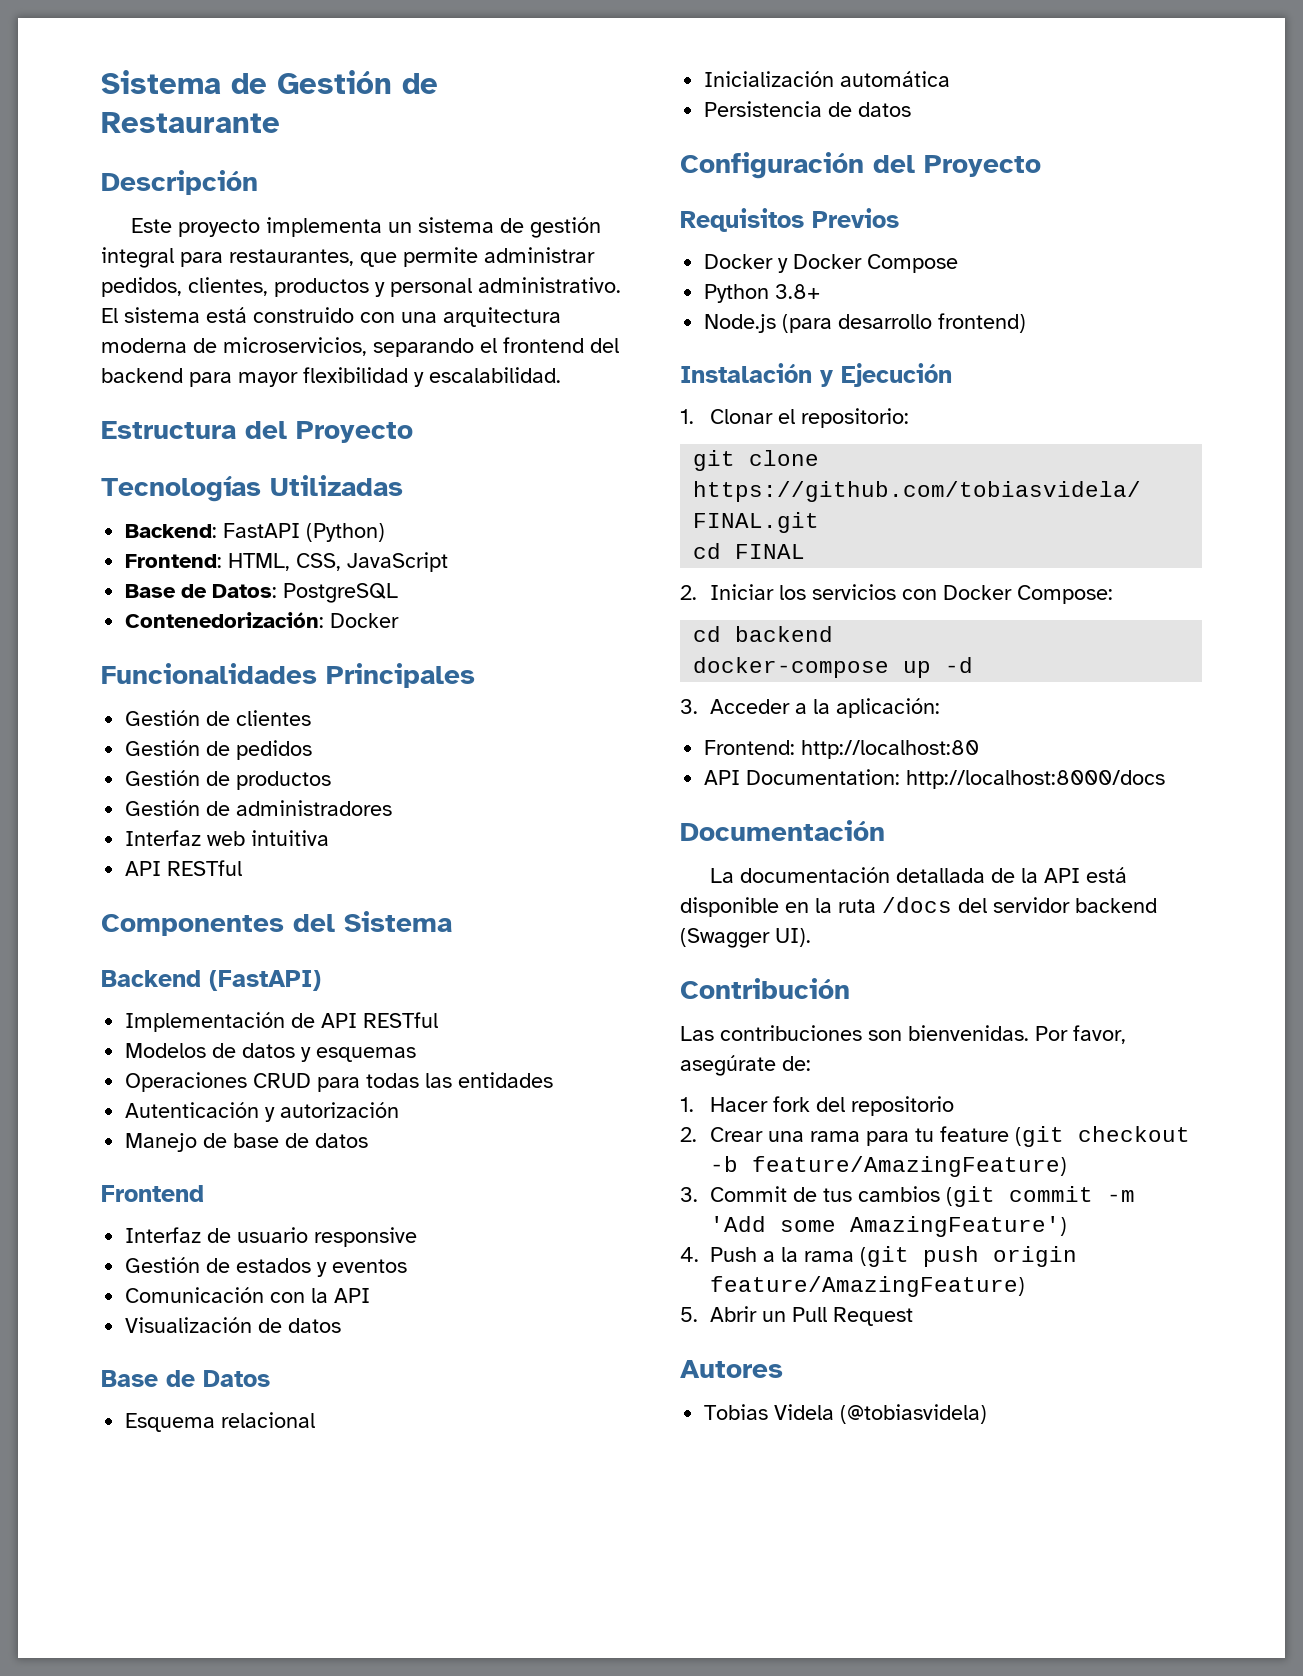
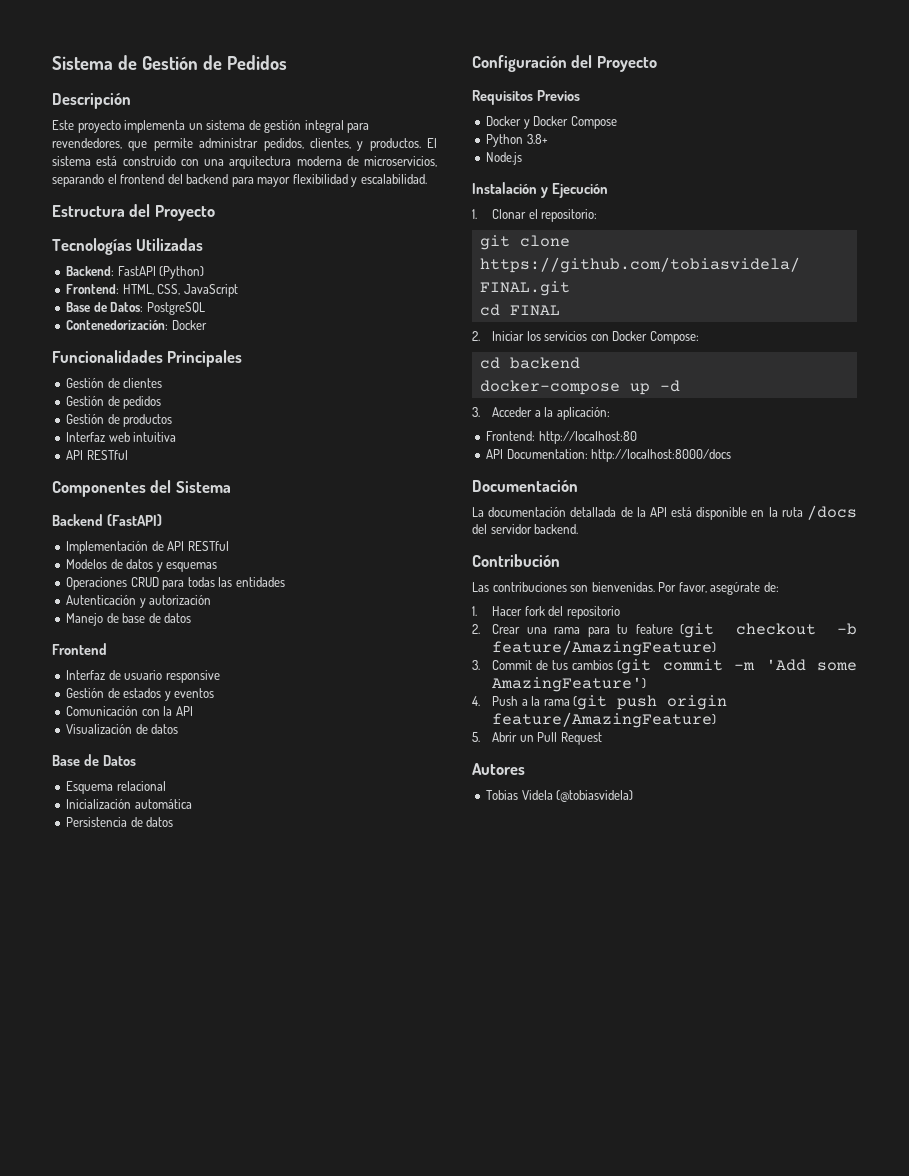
- Sistema de Gestión de Restaurante
+ Sistema de Gestión de Pedidos
- Este proyecto implementa un sistema de gestión integral para restaurantes, que permite administrar pedidos, clientes, productos y personal administrativo.
+ Este proyecto implementa un sistema de gestión integral para revendedores, que permite administrar pedidos, clientes, y productos.
- Gestión de administradores
- Node.js (para desarrollo frontend)
+ Node.js
- La documentación detallada de la API está disponible en la ruta /docs del servidor backend (Swagger UI).
+ La documentación detallada de la API está disponible en la ruta /docs del servidor backend.

